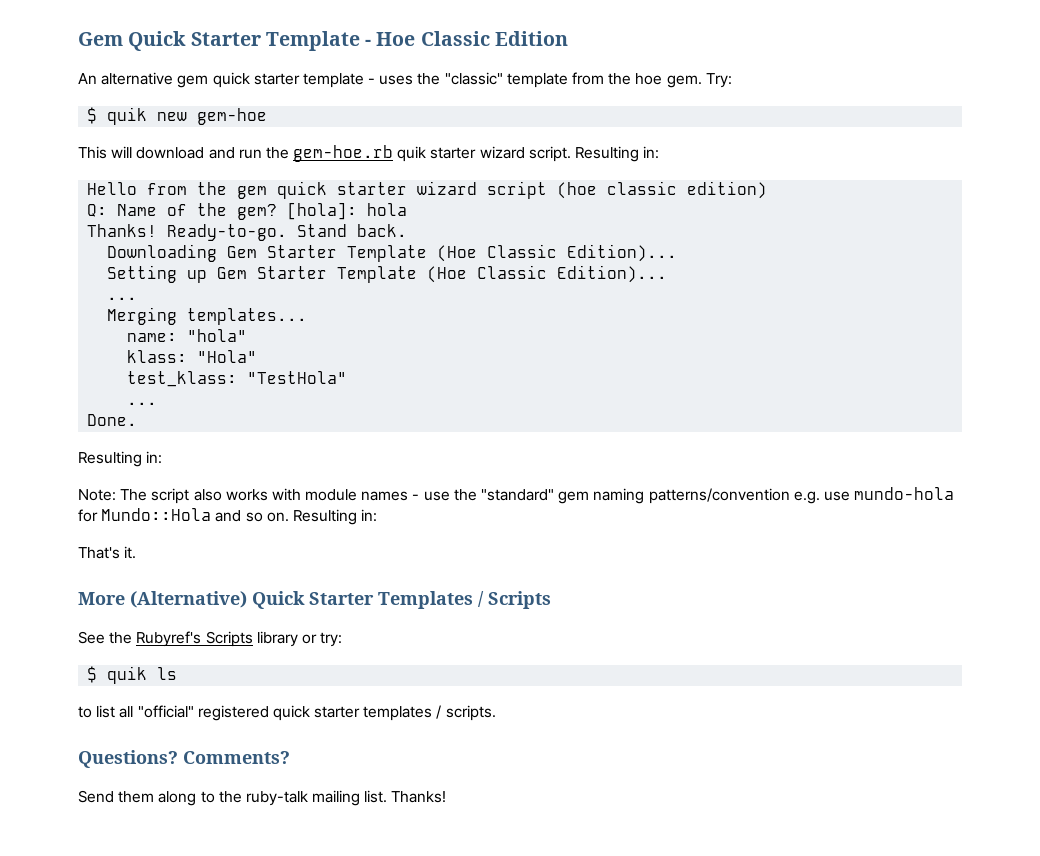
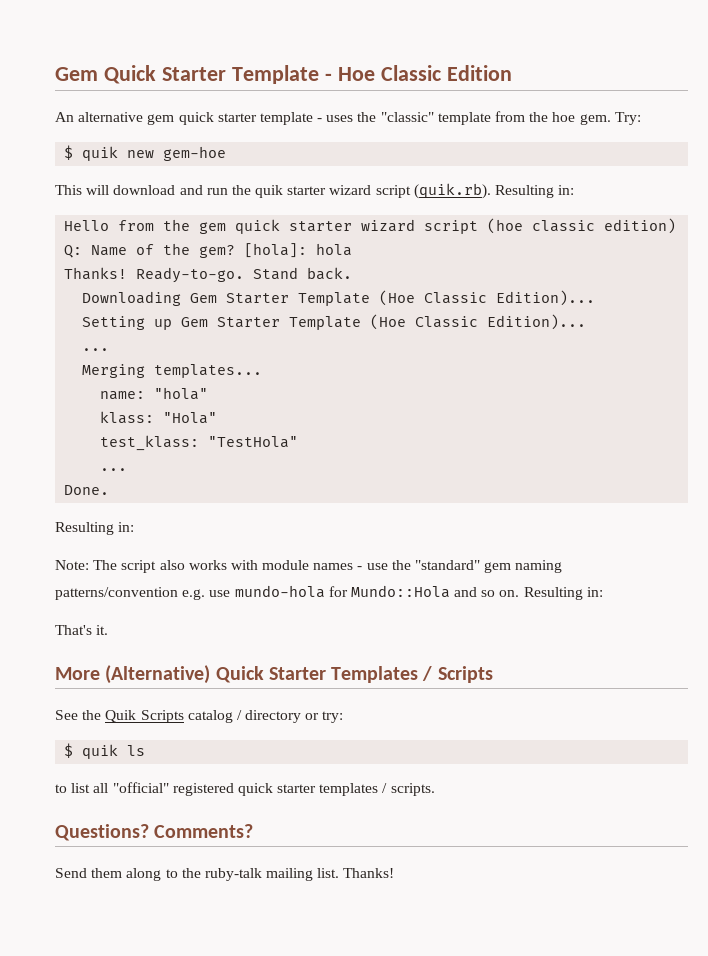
- This will download and run the gem-hoe.rb quik starter wizard script. Resulting in:
+ This will download and run the quik starter wizard script (quik.rb). Resulting in:
- See the Rubyref's Scripts library or try:
+ See the Quik Scripts catalog / directory or try:

